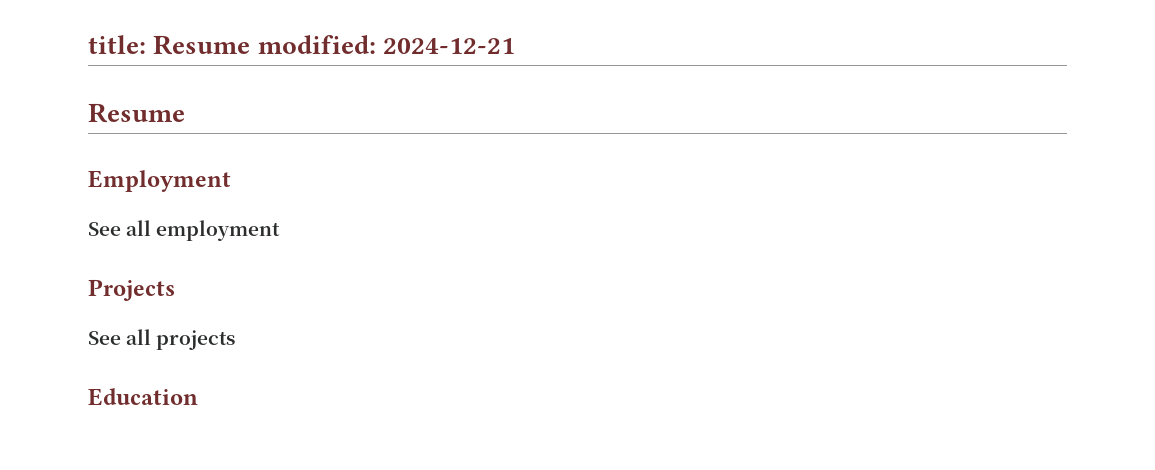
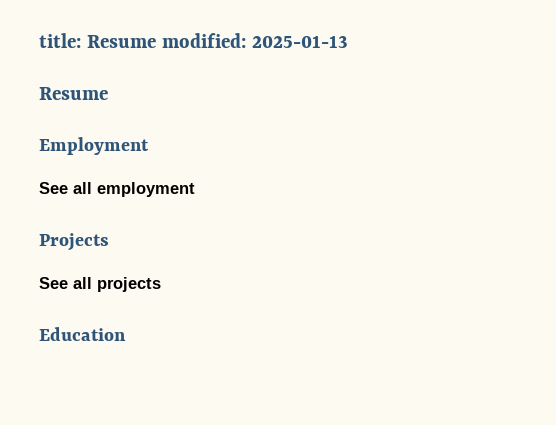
- title: Resume modified: 2024-12-21
+ title: Resume modified: 2025-01-13

